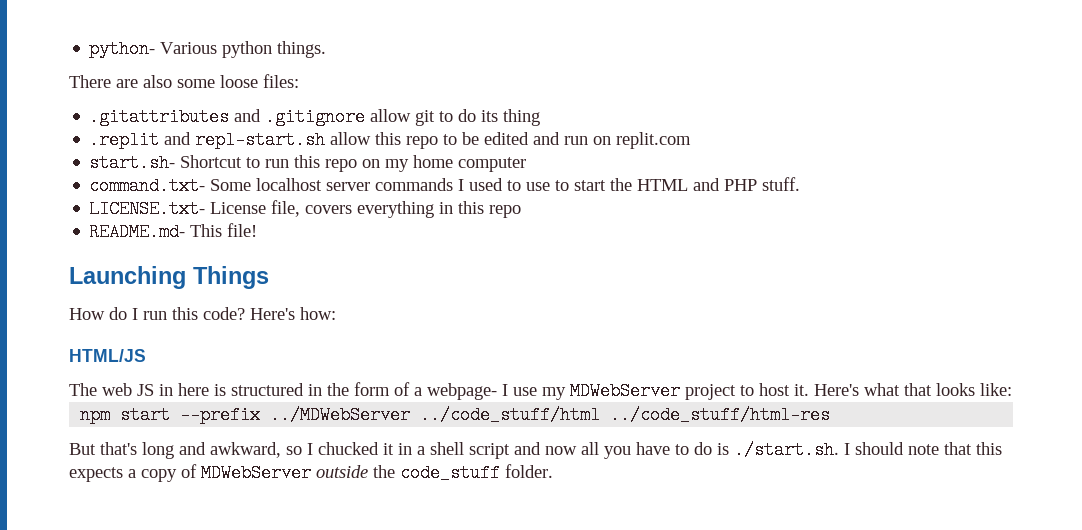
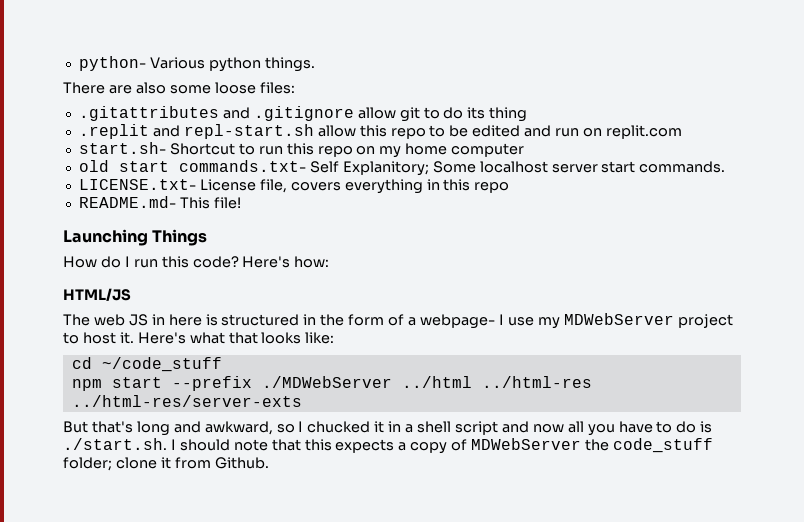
- command.txt- Some localhost server commands I used to use to start the HTML and PHP stuff.
+ old start commands.txt- Self Explanitory; Some localhost server start commands.
+ cd ~/code_stuff
- npm start --prefix ../MDWebServer ../code_stuff/html ../code_stuff/html-res
+ npm start --prefix ./MDWebServer ../html ../html-res ../html-res/server-exts
- But that's long and awkward, so I chucked it in a shell script and now all you have to do is ./start.sh. I should note that this expects a copy of MDWebServer outside the code_stuff folder.
+ But that's long and awkward, so I chucked it in a shell script and now all you have to do is ./start.sh. I should note that this expects a copy of MDWebServer the code_stuff folder; clone it from Github.

